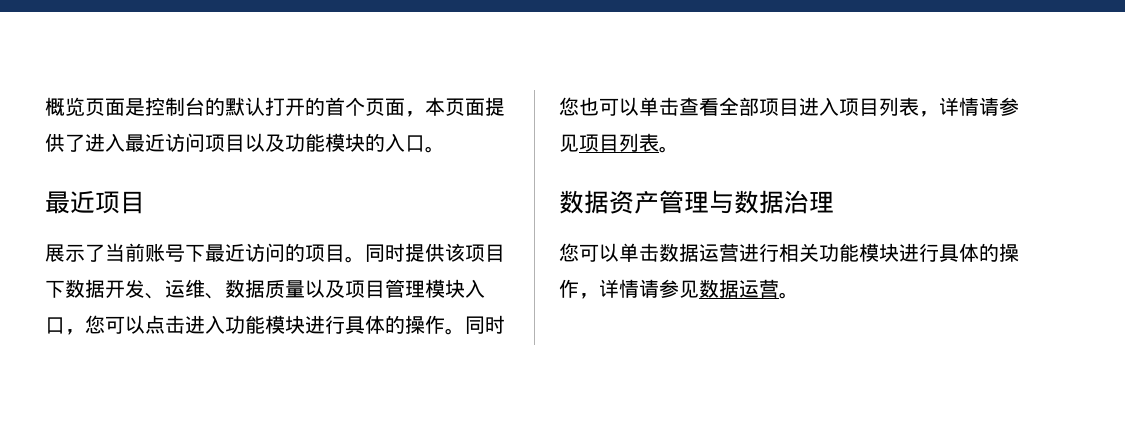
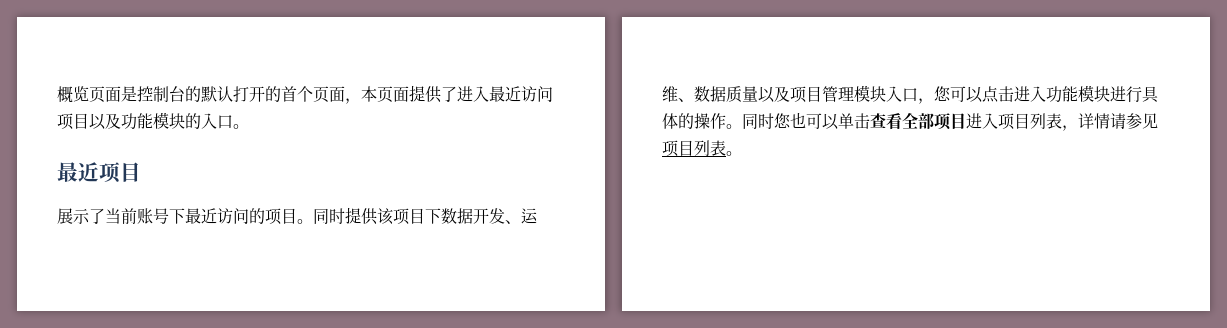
- 数据资产管理与数据治理
- 您可以单击数据运营进行相关功能模块进行具体的操作，详情请参见数据运营。

